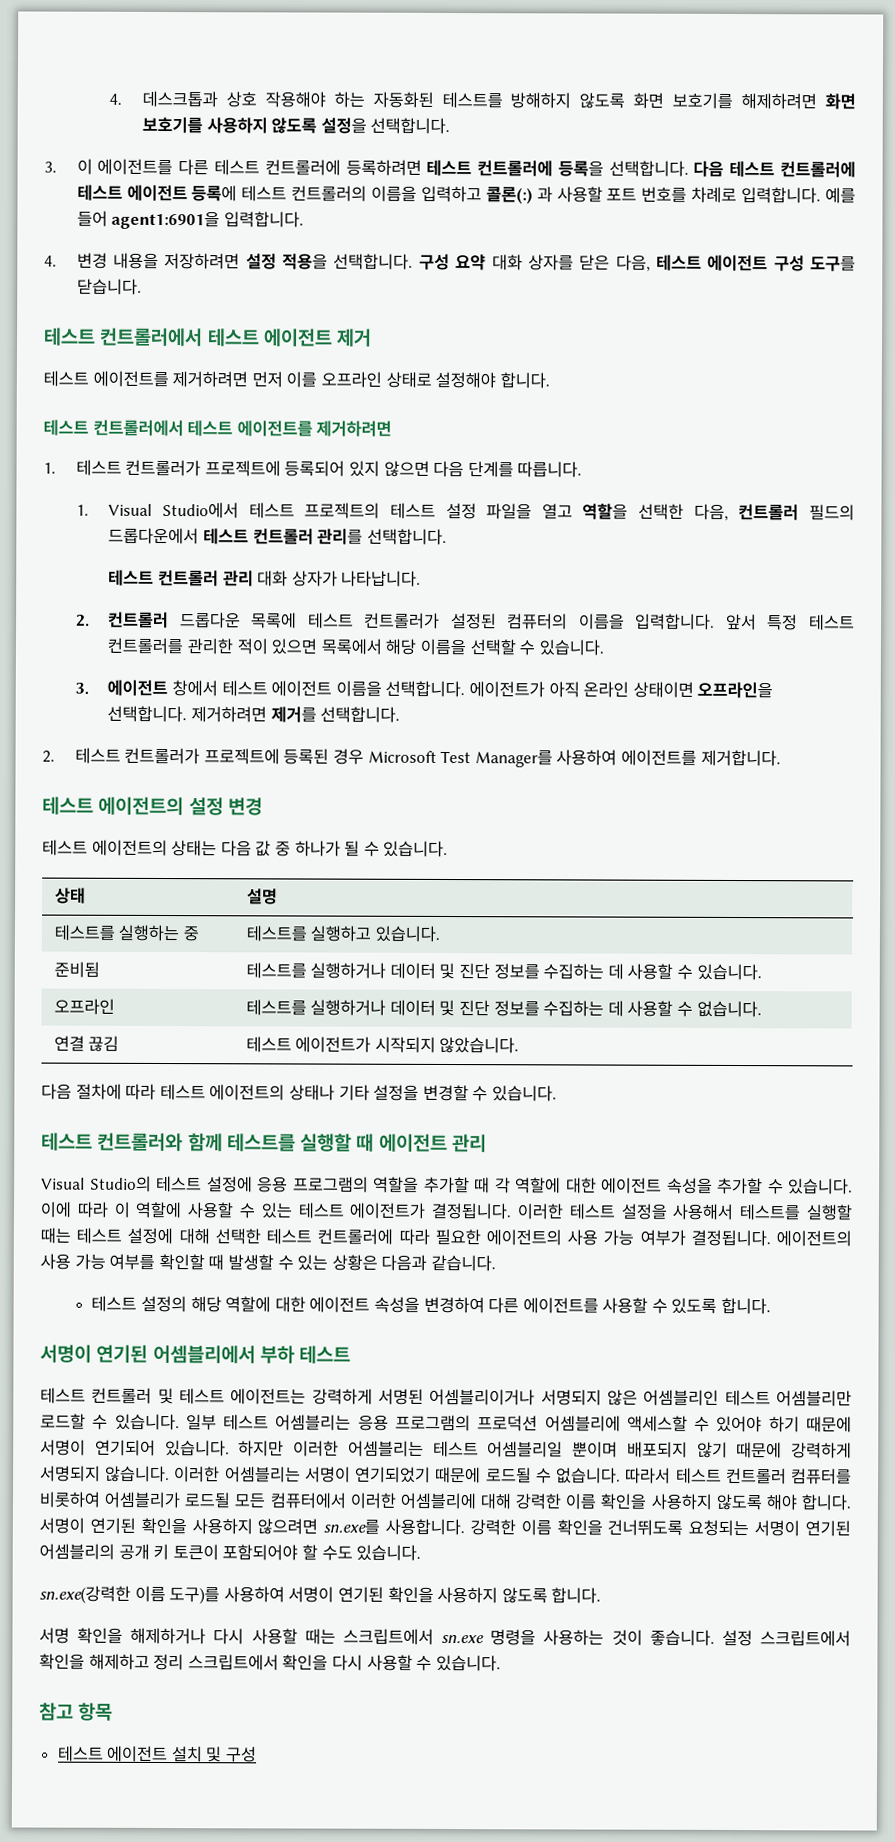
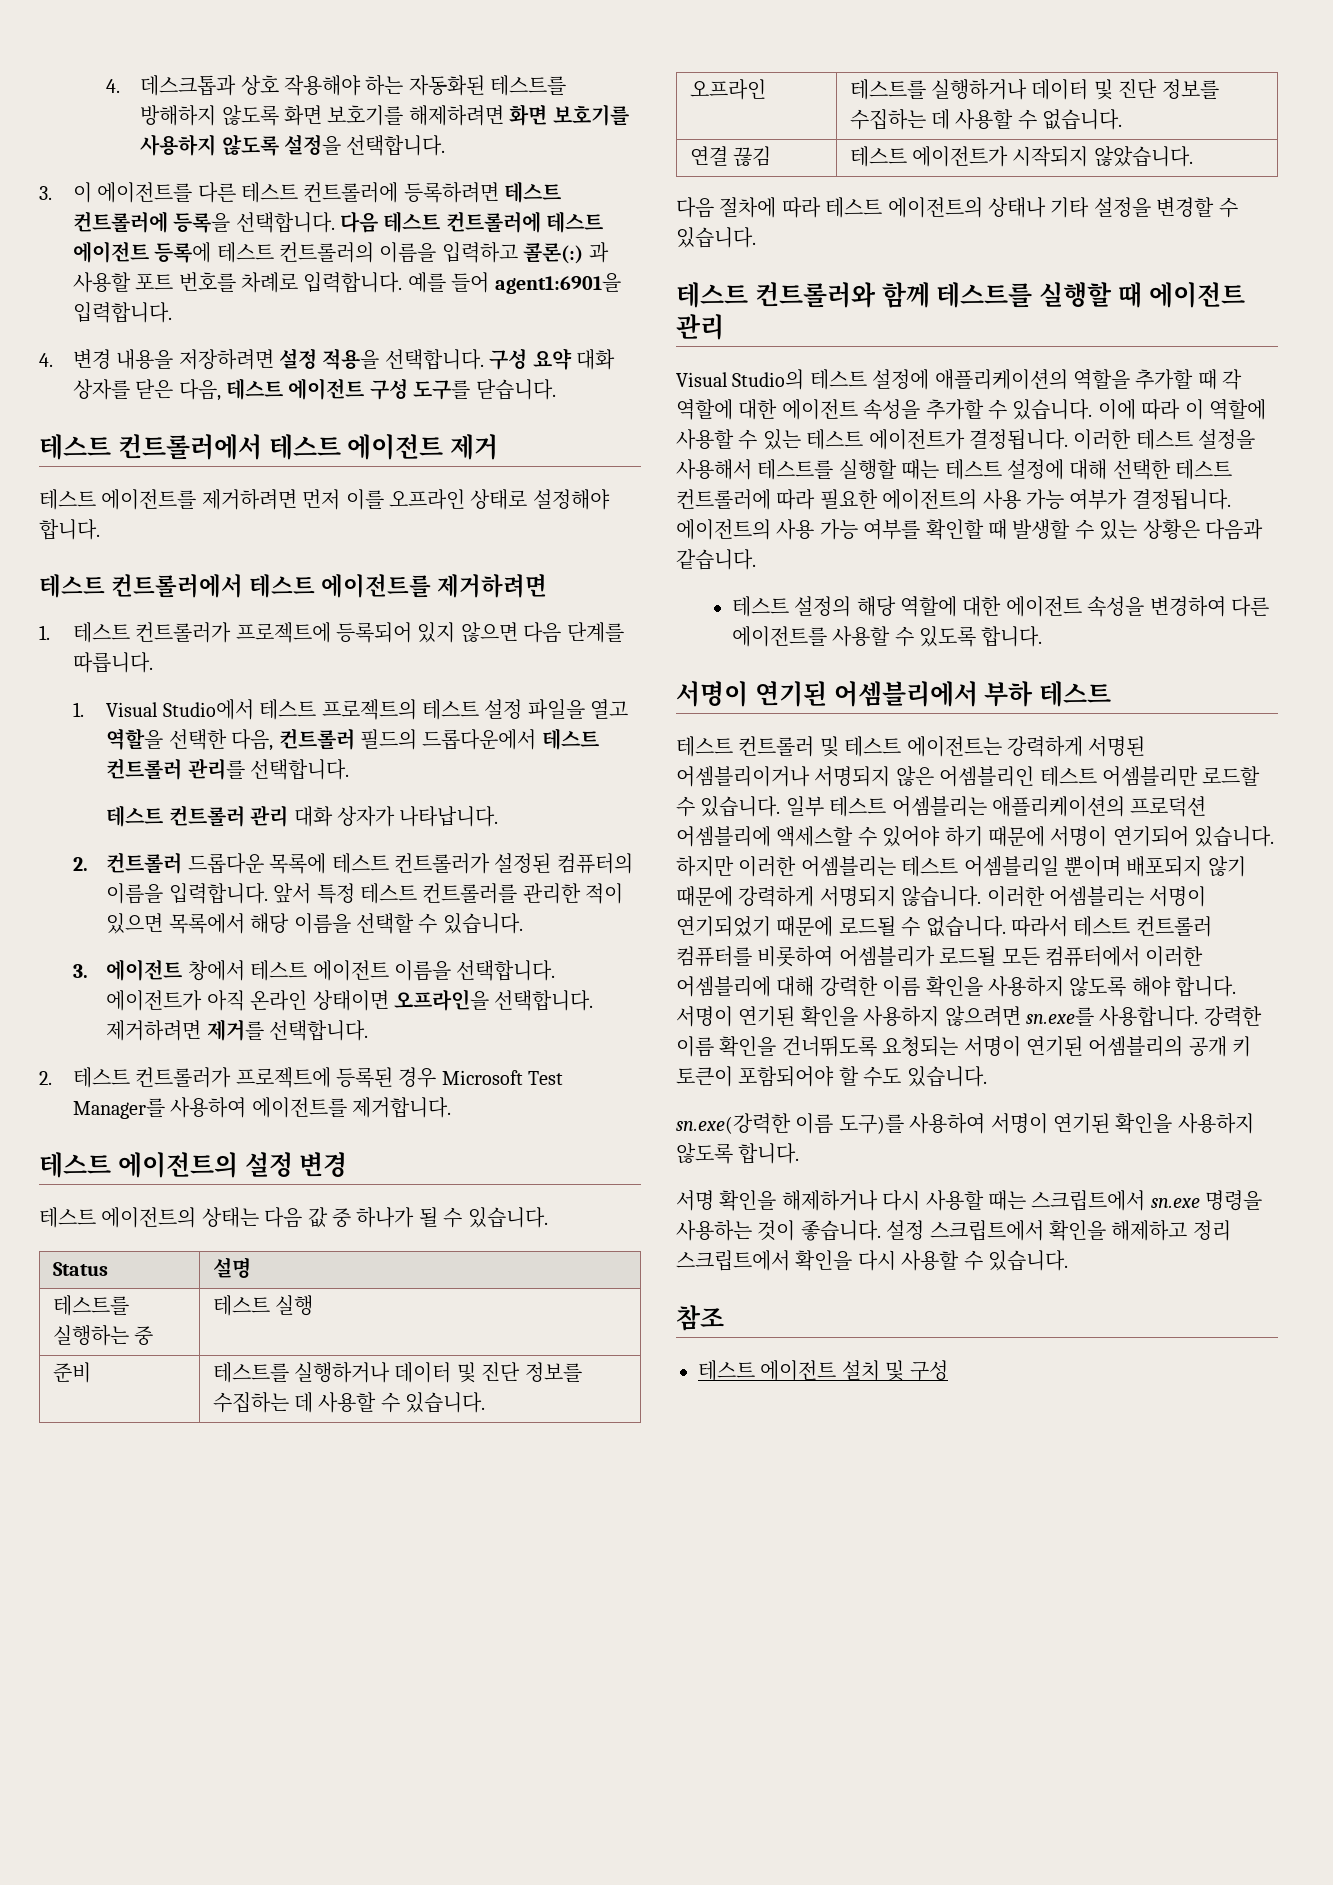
- 상태 | 설명
+ Status | 설명
- 테스트를 실행하는 중 | 테스트를 실행하고 있습니다.
- 준비됨 | 테스트를 실행하거나 데이터 및 진단 정보를 수집하는 데 사용할 수 있습니다.
+ 테스트를 실행하는 중 | 테스트 실행
+ 준비 | 테스트를 실행하거나 데이터 및 진단 정보를 수집하는 데 사용할 수 있습니다.
- Visual Studio의 테스트 설정에 응용 프로그램의 역할을 추가할 때 각 역할에 대한 에이전트 속성을 추가할 수 있습니다.
+ Visual Studio의 테스트 설정에 애플리케이션의 역할을 추가할 때 각 역할에 대한 에이전트 속성을 추가할 수 있습니다.
- 일부 테스트 어셈블리는 응용 프로그램의 프로덕션 어셈블리에 액세스할 수 있어야 하기 때문에 서명이 연기되어 있습니다.
+ 일부 테스트 어셈블리는 애플리케이션의 프로덕션 어셈블리에 액세스할 수 있어야 하기 때문에 서명이 연기되어 있습니다.
- 참고 항목
+ 참조

